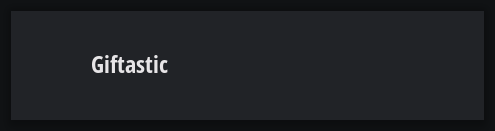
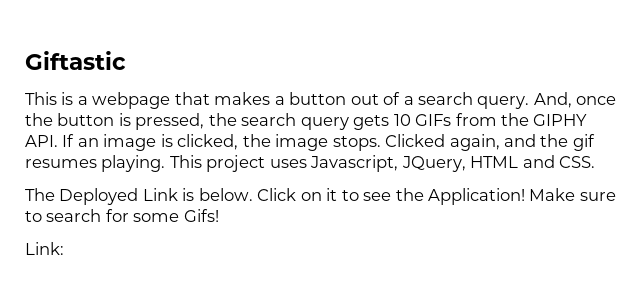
+ This is a webpage that makes a button out of a search query. And, once the button is pressed, the search query gets 10 GIFs from the GIPHY API. If an image is clicked, the image stops. Clicked again, and the gif resumes playing. This project uses Javascript, JQuery, HTML and CSS.
+ The Deployed Link is below. Click on it to see the Application! Make sure to search for some Gifs!
+ Link:

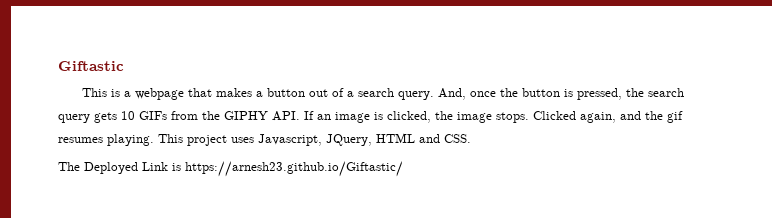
- The Deployed Link is below. Click on it to see the Application! Make sure to search for some Gifs!
- Link:
+ The Deployed Link is https://arnesh23.github.io/Giftastic/

